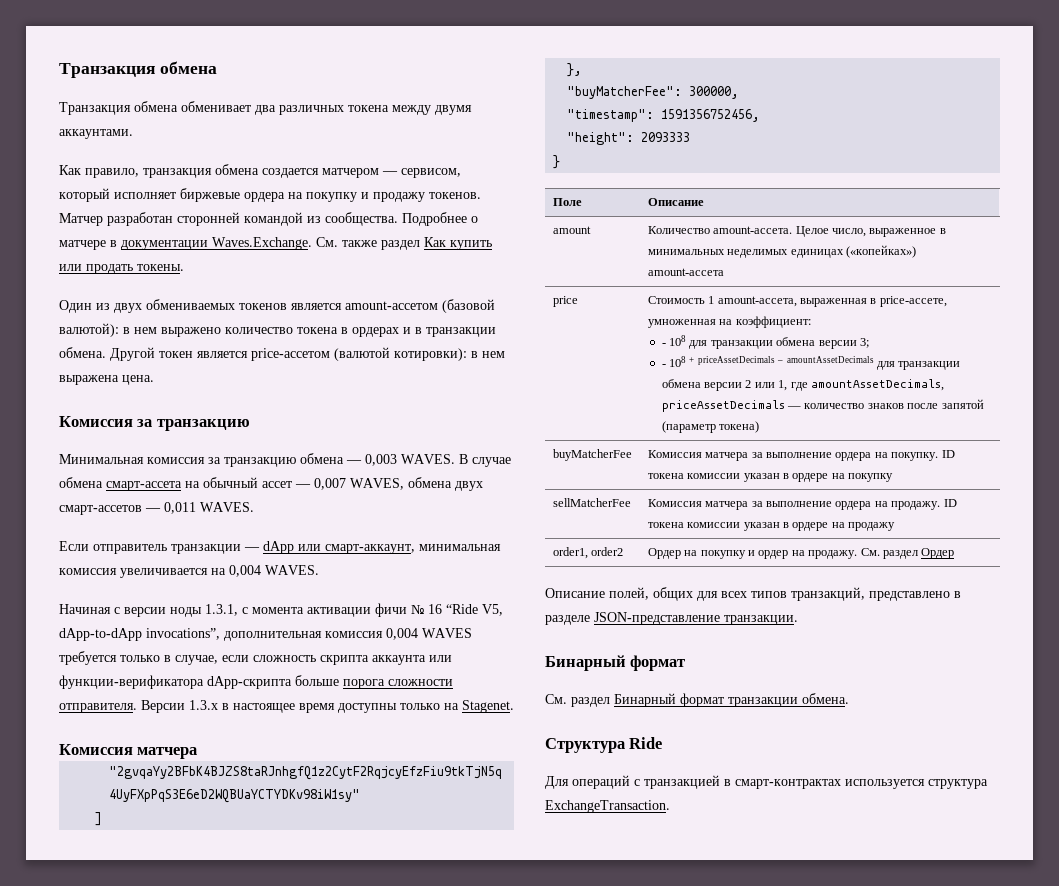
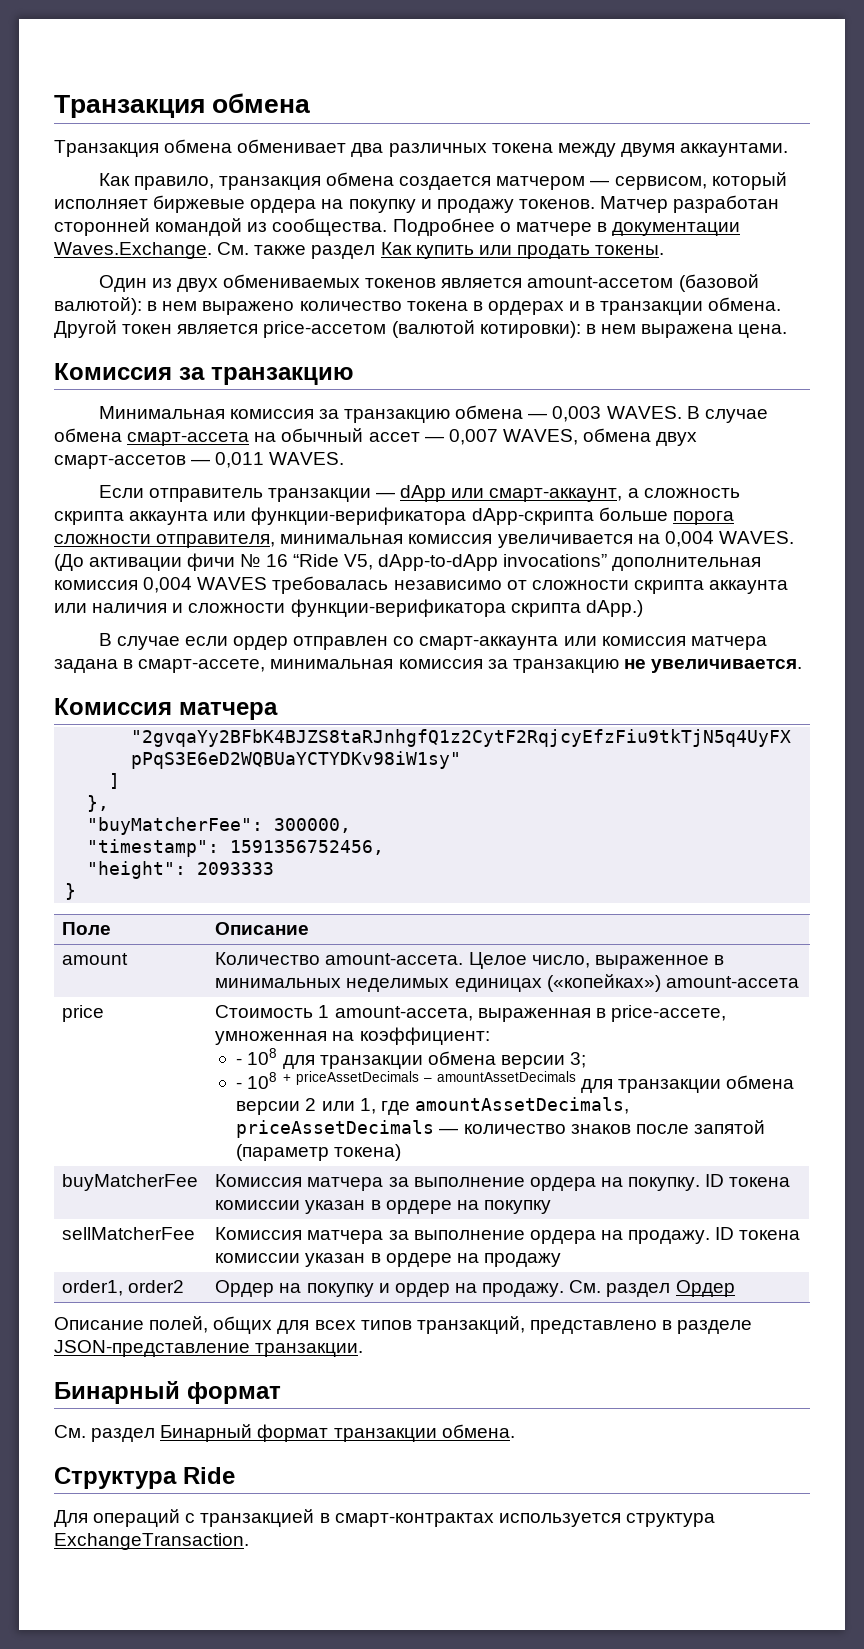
- Если отправитель транзакции — dApp или смарт-аккаунт, минимальная комиссия увеличивается на 0,004 WAVES.
- Начиная с версии ноды 1.3.1, с момента активации фичи № 16 “Ride V5, dApp-to-dApp invocations”, дополнительная комиссия 0,004 WAVES требуется только в случае, если сложность скрипта аккаунта или функции-верификатора dApp-скрипта больше порога сложности отправителя. Версии 1.3.x в настоящее время доступны только на Stagenet.
+ Если отправитель транзакции — dApp или смарт-аккаунт, а сложность скрипта аккаунта или функции-верификатора dApp-скрипта больше порога сложности отправителя, минимальная комиссия увеличивается на 0,004 WAVES. (До активации фичи № 16 “Ride V5, dApp-to-dApp invocations” дополнительная комиссия 0,004 WAVES требовалась независимо от сложности скрипта аккаунта или наличия и сложности функции-верификатора скрипта dApp.)
+ В случае если ордер отправлен со смарт-аккаунта или комиссия матчера задана в смарт-ассете, минимальная комиссия за транзакцию не увеличивается.

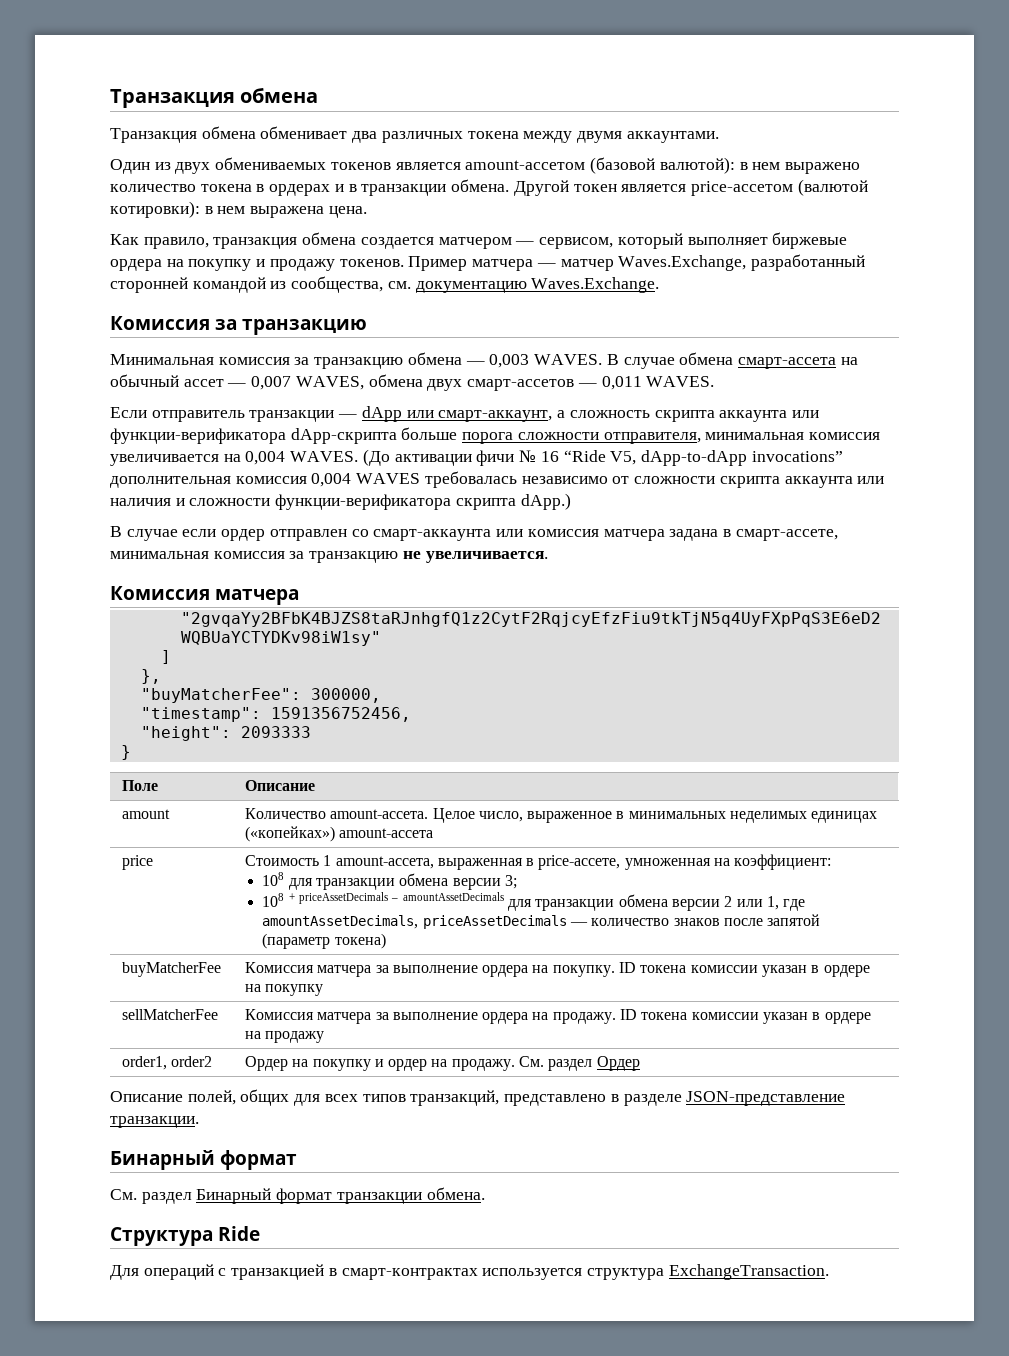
- Как правило, транзакция обмена создается матчером — сервисом, который исполняет биржевые ордера на покупку и продажу токенов. Матчер разработан сторонней командой из сообщества. Подробнее о матчере в документации Waves.Exchange. См. также раздел Как купить или продать токены.
+ Как правило, транзакция обмена создается матчером — сервисом, который выполняет биржевые ордера на покупку и продажу токенов. Пример матчера — матчер Waves.Exchange, разработанный сторонней командой из сообщества, см. документацию Waves.Exchange.
  price | Стоимость 1 amount-ассета, выраженная в price-ассете, умноженная на коэффициент:
- - 108 для транзакции обмена версии 3;
- - 108 + priceAssetDecimals – amountAssetDecimals для транзакции обмена версии 2 или 1, где amountAssetDecimals, priceAssetDecimals — количество знаков после запятой (параметр токена)
+ 108 для транзакции обмена версии 3;
+ 108 + priceAssetDecimals – amountAssetDecimals для транзакции обмена версии 2 или 1, где amountAssetDecimals, priceAssetDecimals — количество знаков после запятой (параметр токена)

